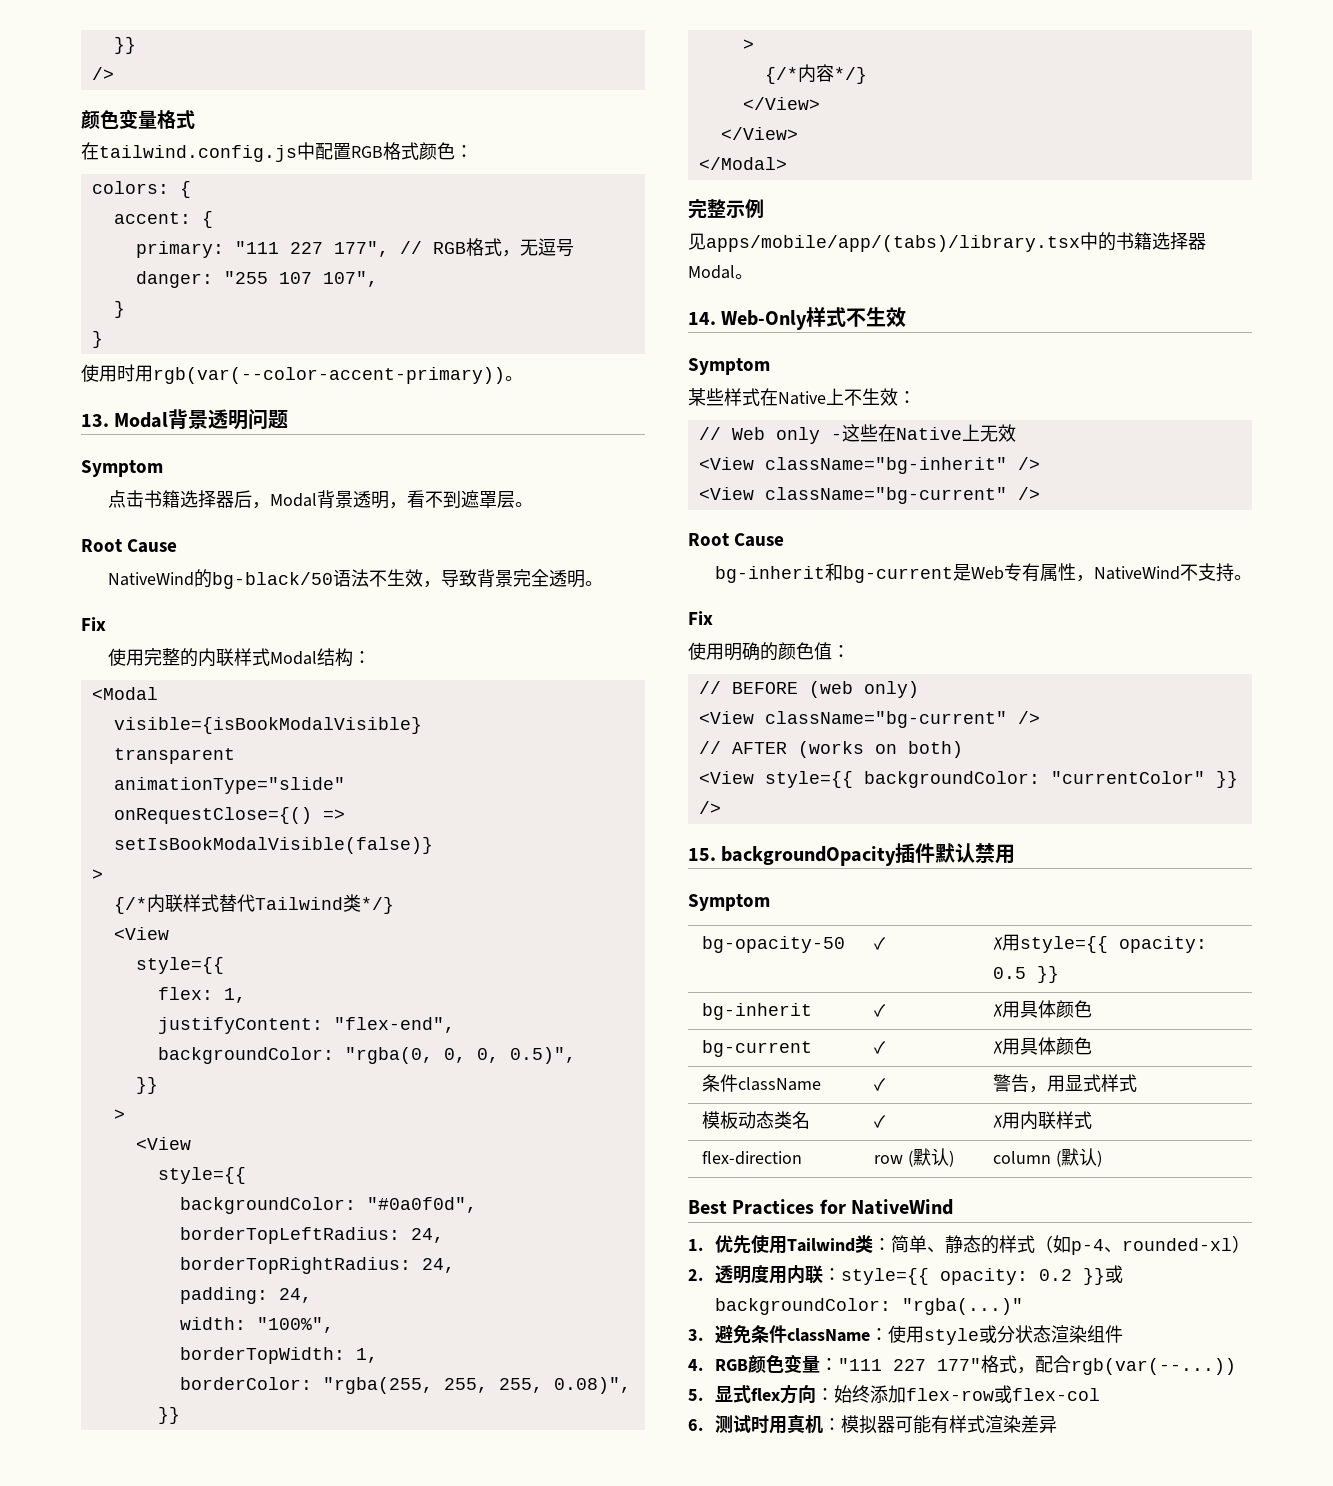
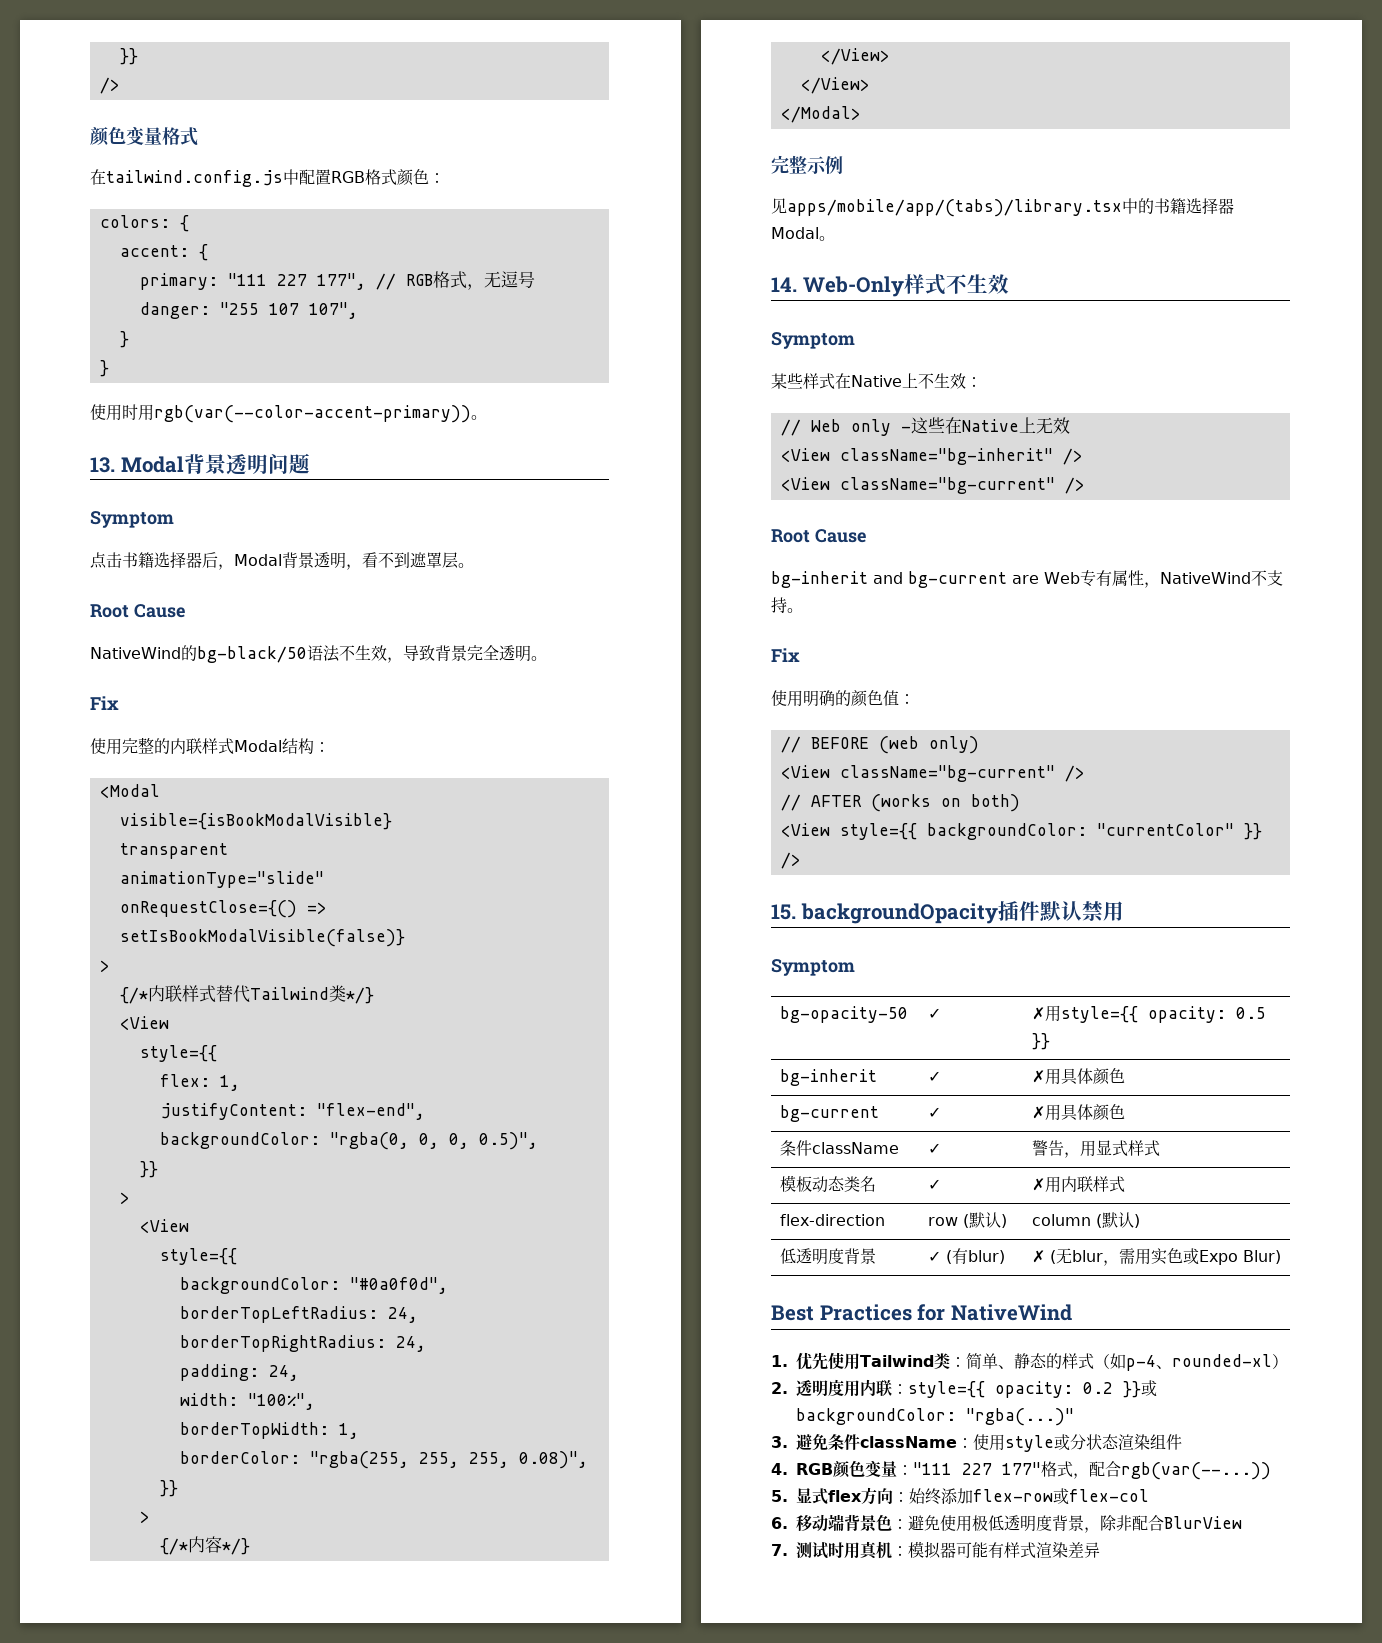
- bg-inherit和bg-current是Web专有属性，NativeWind不支持。
+ bg-inherit and bg-current are Web专有属性，NativeWind不支持。
+ 低透明度背景 | ✓ (有blur) | ✗ (无blur，需用实色或Expo Blur)
- 6.测试时用真机：模拟器可能有样式渲染差异
+ 6.移动端背景色：避免使用极低透明度背景，除非配合BlurView
+ 7.测试时用真机：模拟器可能有样式渲染差异

